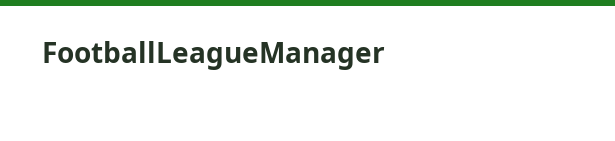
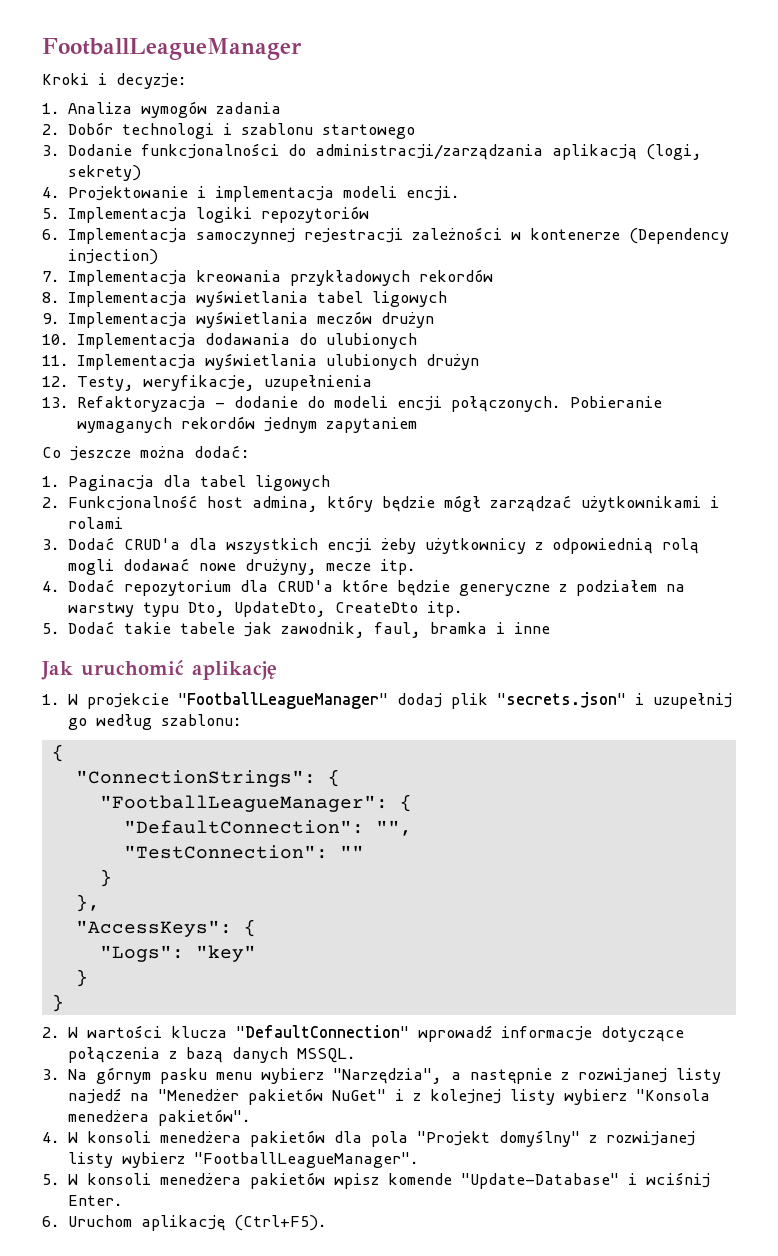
+ Kroki i decyzje:
+ 1. Analiza wymogów zadania
+ 2. Dobór technologi i szablonu startowego
+ 3. Dodanie funkcjonalności do administracji/zarządzania aplikacją (logi, sekrety)
+ 4. Projektowanie i implementacja modeli encji.
+ 5. Implementacja logiki repozytoriów
+ 6. Implementacja samoczynnej rejestracji zależności w kontenerze (Dependency injection)
+ 7. Implementacja kreowania przykładowych rekordów
+ 8. Implementacja wyświetlania tabel ligowych
+ 9. Implementacja wyświetlania meczów drużyn
+ 10. Implementacja dodawania do ulubionych
+ 11. Implementacja wyświetlania ulubionych drużyn
+ 12. Testy, weryfikacje, uzupełnienia
+ 13. Refaktoryzacja - dodanie do modeli encji połączonych. Pobieranie wymaganych rekordów jednym zapytaniem
+ Co jeszcze można dodać:
+ 1. Paginacja dla tabel ligowych
+ 2. Funkcjonalność host admina, który będzie mógł zarządzać użytkownikami i rolami
+ 3. Dodać CRUD'a dla wszystkich encji żeby użytkownicy z odpowiednią rolą mogli dodawać nowe drużyny, mecze itp.
+ 4. Dodać repozytorium dla CRUD'a które będzie generyczne z podziałem na warstwy typu Dto, UpdateDto, CreateDto itp.
+ 5. Dodać takie tabele jak zawodnik, faul, bramka i inne
+ Jak uruchomić aplikację
+ 1. W projekcie "FootballLeagueManager" dodaj plik "secrets.json" i uzupełnij go według szablonu:
+ {
+ "ConnectionStrings": {
+ "FootballLeagueManager": {
+ "DefaultConnection": "",
+ "TestConnection": ""
+ }
+ },
+ "AccessKeys": {
+ "Logs": "key"
+ }
+ }
+ 2. W wartości klucza "DefaultConnection" wprowadź informacje dotyczące połączenia z bazą danych MSSQL.
+ 3. Na górnym pasku menu wybierz "Narzędzia", a następnie z rozwijanej listy najedź na "Menedżer pakietów NuGet" i z kolejnej listy wybierz "Konsola menedżera pakietów".
+ 4. W konsoli menedżera pakietów dla pola "Projekt domyślny" z rozwijanej listy wybierz "FootballLeagueManager".
+ 5. W konsoli menedżera pakietów wpisz komende "Update-Database" i wciśnij Enter.
+ 6. Uruchom aplikację (Ctrl+F5).

